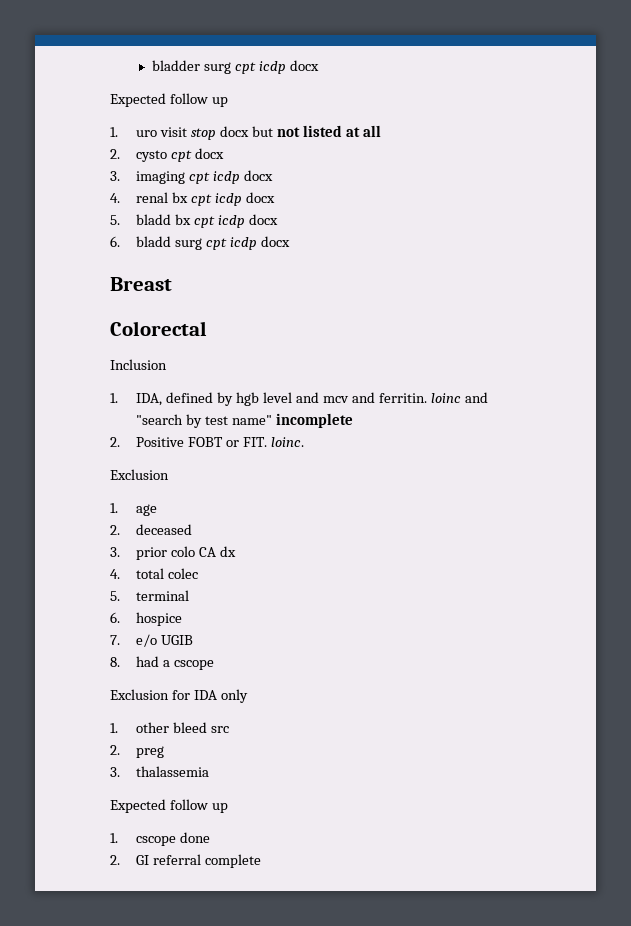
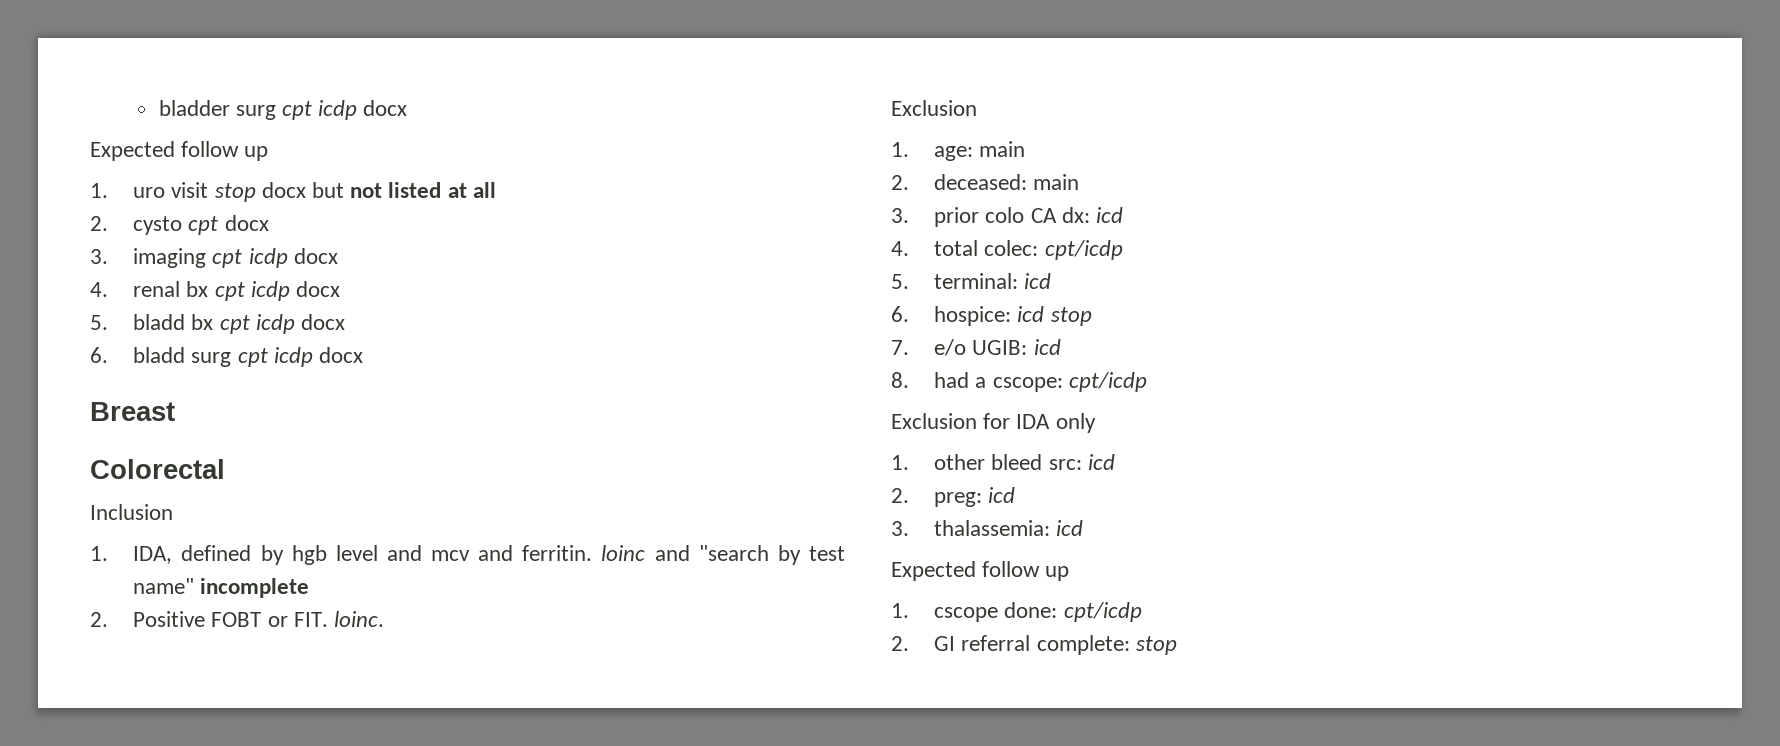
- 1. age
- 2. deceased
+ 1. age: main
+ 2. deceased: main
- 3. prior colo CA dx
+ 3. prior colo CA dx: icd
- 4. total colec
- 5. terminal
- 6. hospice
+ 4. total colec: cpt/icdp
+ 5. terminal: icd
+ 6. hospice: icd stop
- 7. e/o UGIB
+ 7. e/o UGIB: icd
- 8. had a cscope
+ 8. had a cscope: cpt/icdp
- 1. other bleed src
- 2. preg
- 3. thalassemia
+ 1. other bleed src: icd
+ 2. preg: icd
+ 3. thalassemia: icd
- 1. cscope done
+ 1. cscope done: cpt/icdp
- 2. GI referral complete
+ 2. GI referral complete: stop

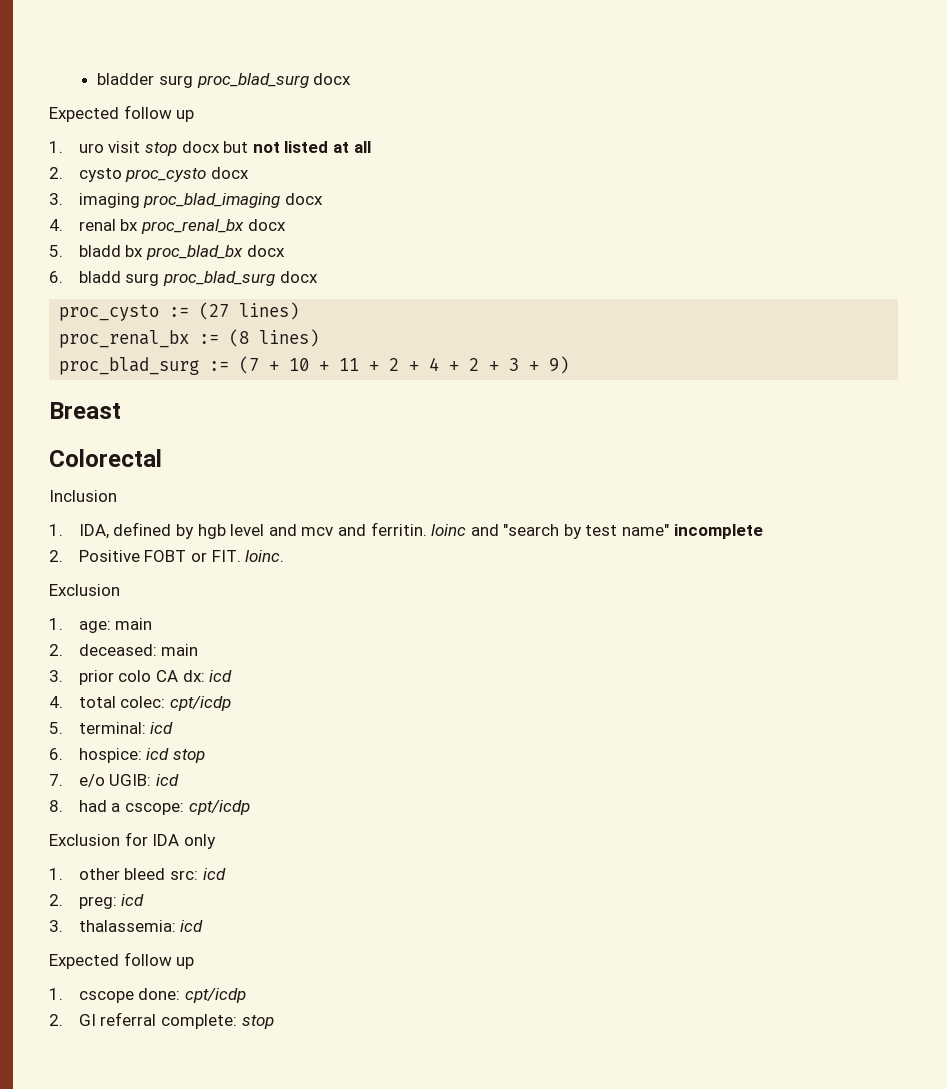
- bladder surg cpt icdp docx
+ bladder surg proc_blad_surg docx
- 2. cysto cpt docx
+ 2. cysto proc_cysto docx
- 3. imaging cpt icdp docx
+ 3. imaging proc_blad_imaging docx
- 4. renal bx cpt icdp docx
+ 4. renal bx proc_renal_bx docx
- 5. bladd bx cpt icdp docx
+ 5. bladd bx proc_blad_bx docx
- 6. bladd surg cpt icdp docx
+ 6. bladd surg proc_blad_surg docx
+ proc_cysto := (27 lines)
+ proc_renal_bx := (8 lines)
+ proc_blad_surg := (7 + 10 + 11 + 2 + 4 + 2 + 3 + 9)

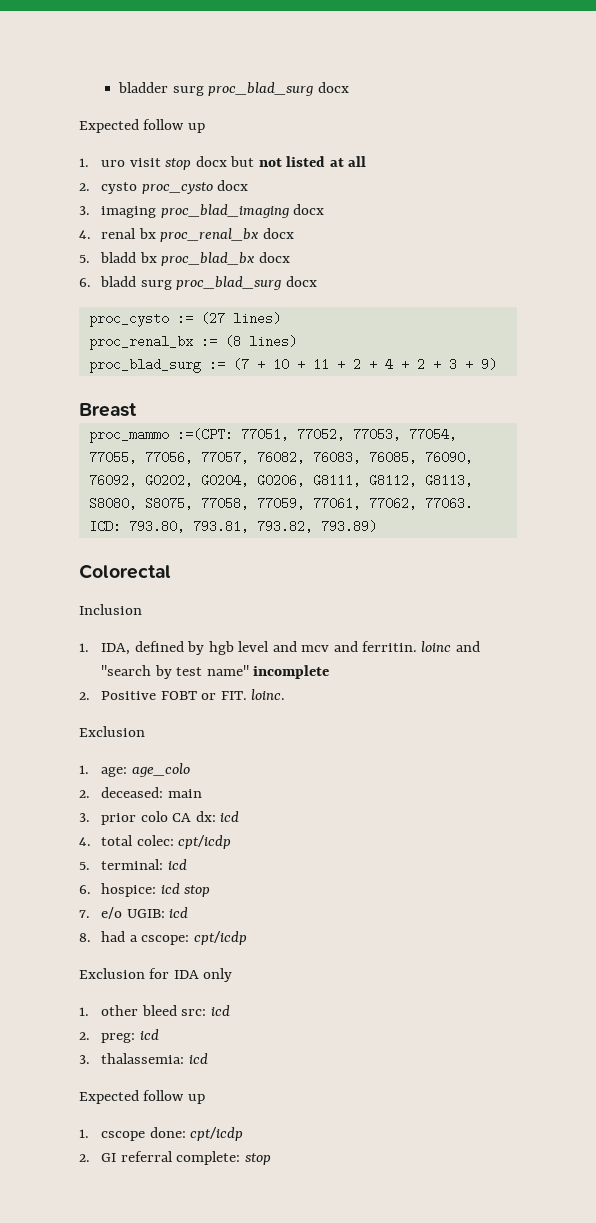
+ proc_mammo :=(CPT: 77051, 77052, 77053, 77054, 77055, 77056, 77057, 76082, 76083, 76085, 76090, 76092, G0202, G0204, G0206, G8111, G8112, G8113, S8080, S8075, 77058, 77059, 77061, 77062, 77063. ICD: 793.80, 793.81, 793.82, 793.89)
- 1. age: main
+ 1. age: age_colo

